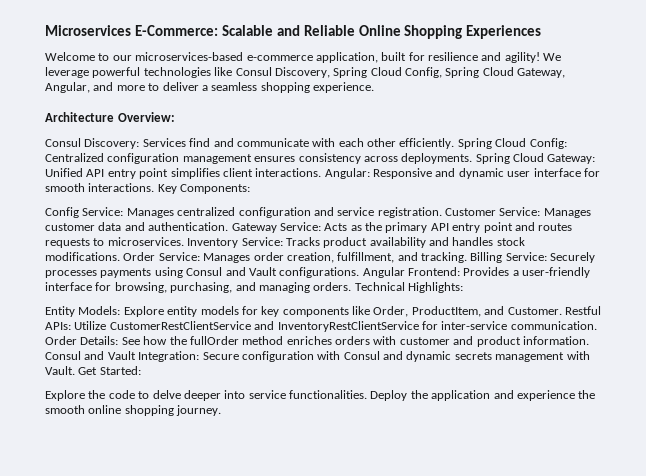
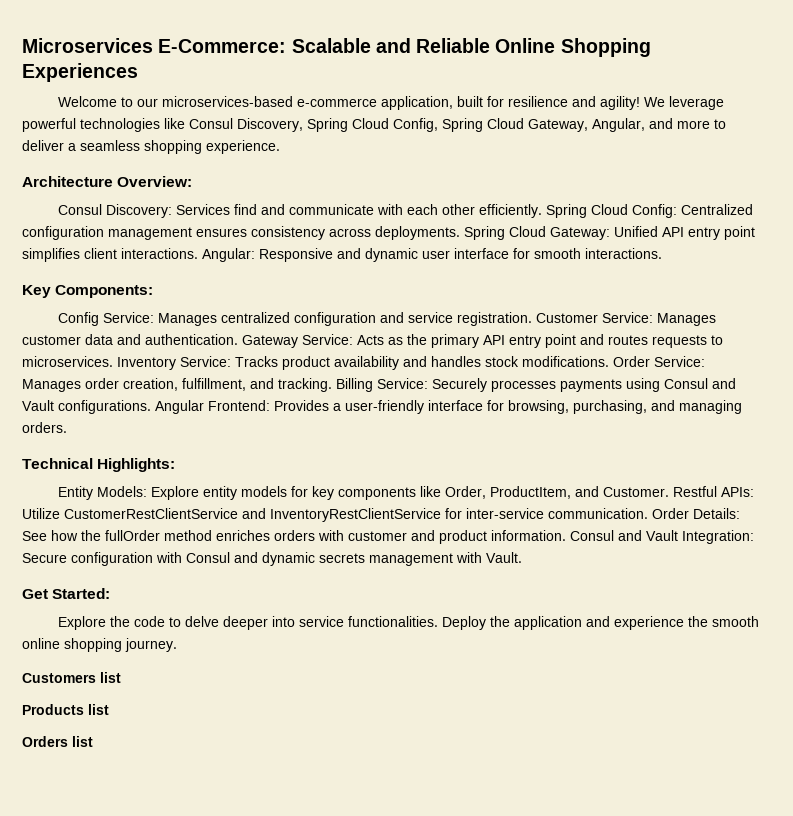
- Angular: Responsive and dynamic user interface for smooth interactions. Key Components:
+ Angular: Responsive and dynamic user interface for smooth interactions.
+ Key Components:
- Angular Frontend: Provides a user-friendly interface for browsing, purchasing, and managing orders. Technical Highlights:
+ Angular Frontend: Provides a user-friendly interface for browsing, purchasing, and managing orders.
+ Technical Highlights:
- Consul and Vault Integration: Secure configuration with Consul and dynamic secrets management with Vault. Get Started:
+ Consul and Vault Integration: Secure configuration with Consul and dynamic secrets management with Vault.
+ Get Started:
+ Customers list
+ Products list
+ Orders list

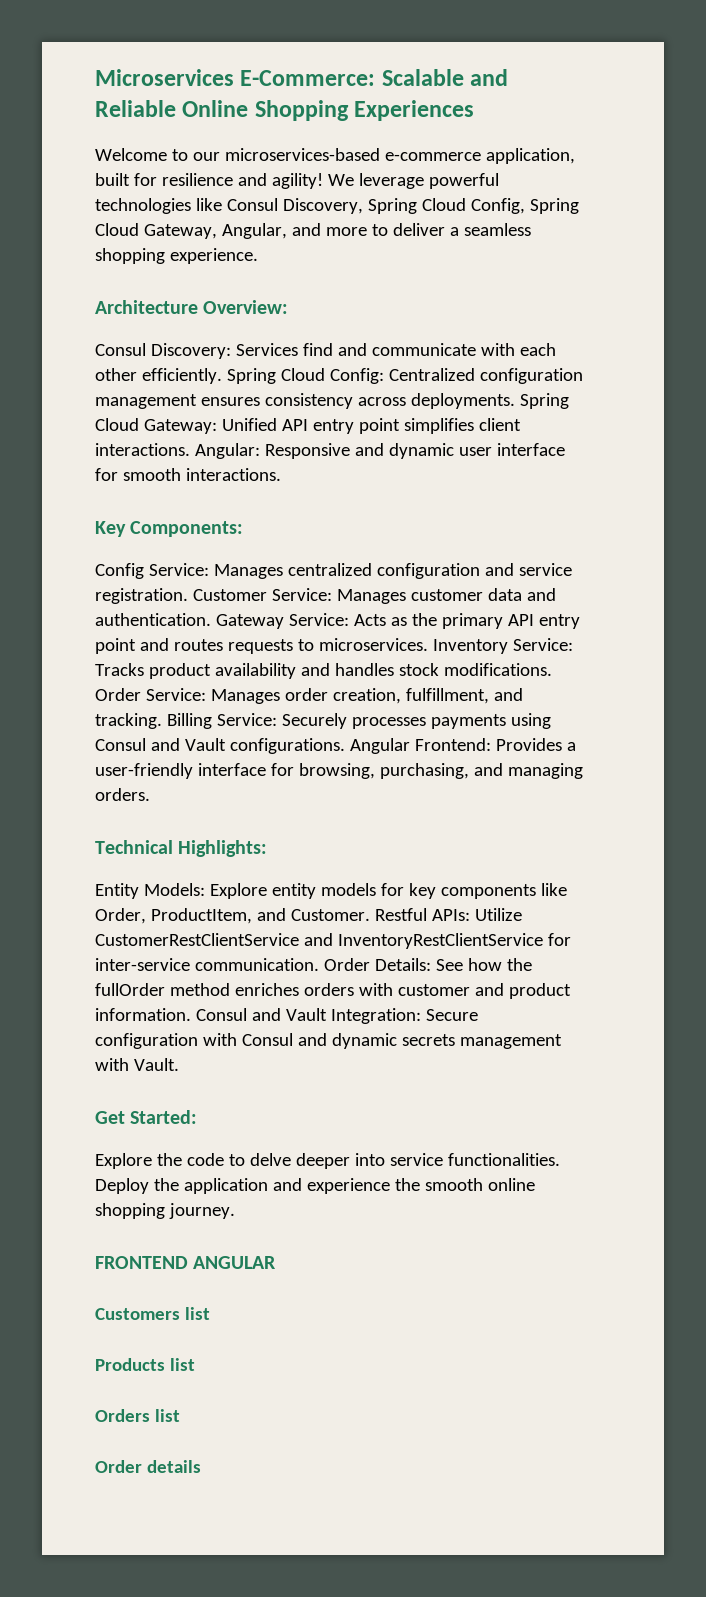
+ FRONTEND ANGULAR
+ Order details

